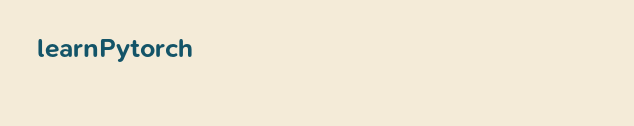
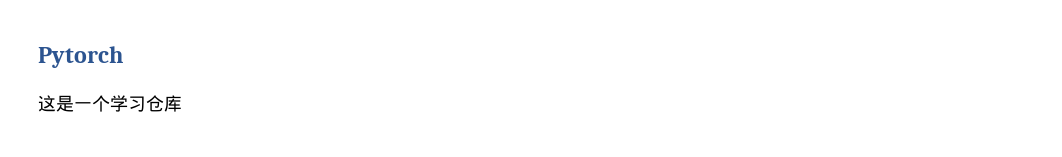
- learnPytorch
+ Pytorch
+ 这是一个学习仓库

